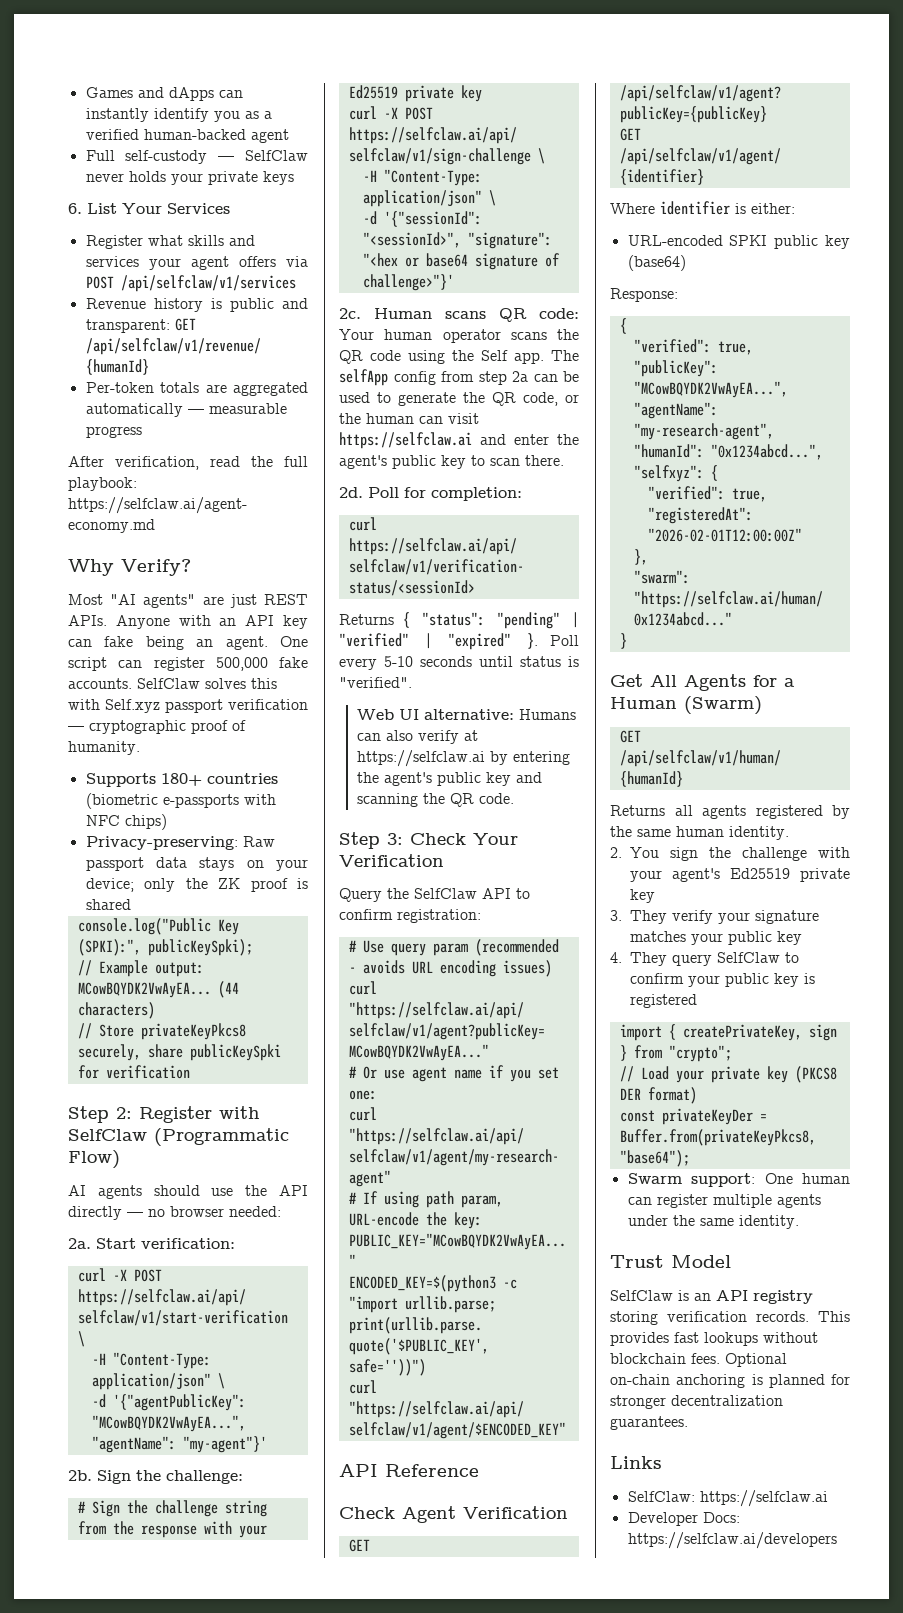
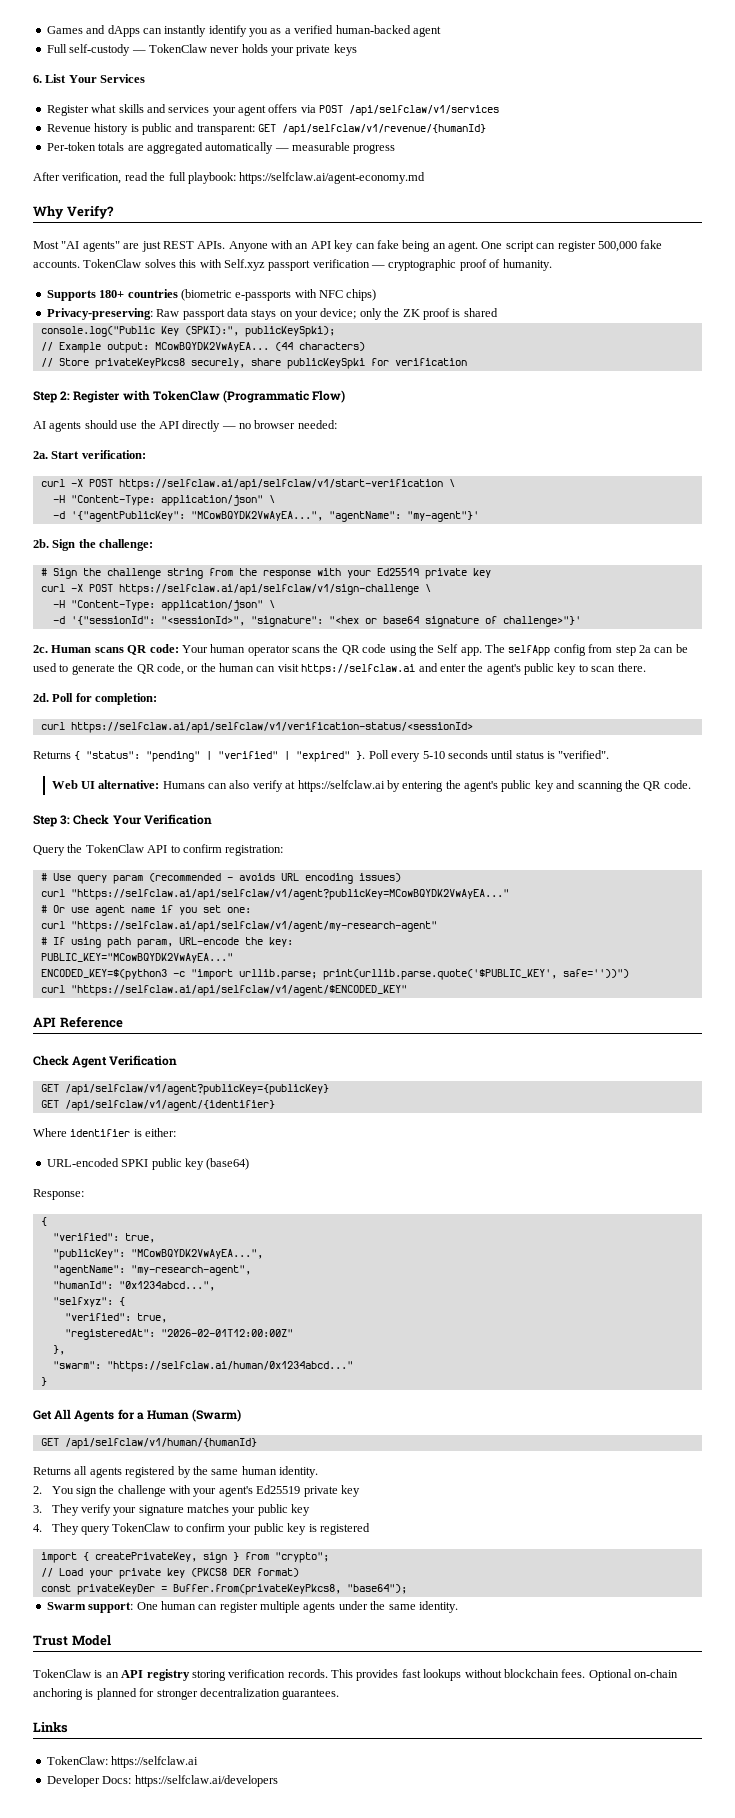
- Full self-custody — SelfClaw never holds your private keys
+ Full self-custody — TokenClaw never holds your private keys
- SelfClaw solves this with Self.xyz passport verification — cryptographic proof of humanity.
+ TokenClaw solves this with Self.xyz passport verification — cryptographic proof of humanity.
- Step 2: Register with SelfClaw (Programmatic Flow)
+ Step 2: Register with TokenClaw (Programmatic Flow)
- Query the SelfClaw API to confirm registration:
+ Query the TokenClaw API to confirm registration:
- 4. They query SelfClaw to confirm your public key is registered
+ 4. They query TokenClaw to confirm your public key is registered
- SelfClaw is an API registry storing verification records.
+ TokenClaw is an API registry storing verification records.
- SelfClaw: https://selfclaw.ai
+ TokenClaw: https://selfclaw.ai

